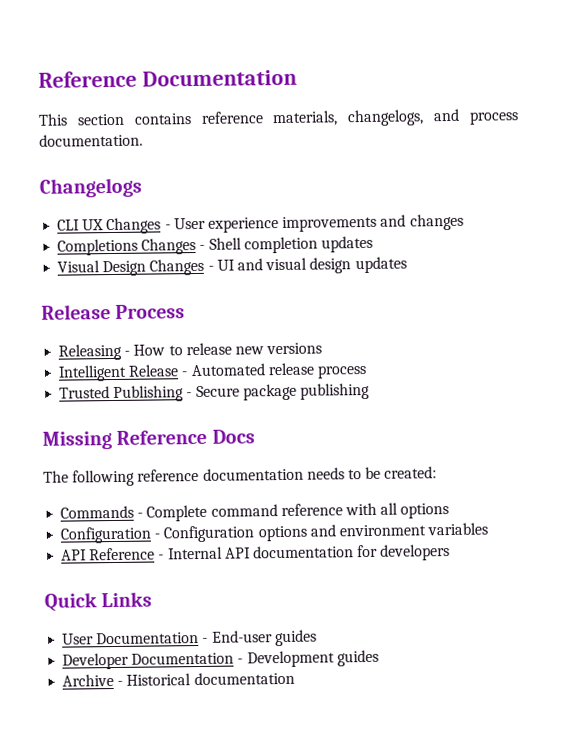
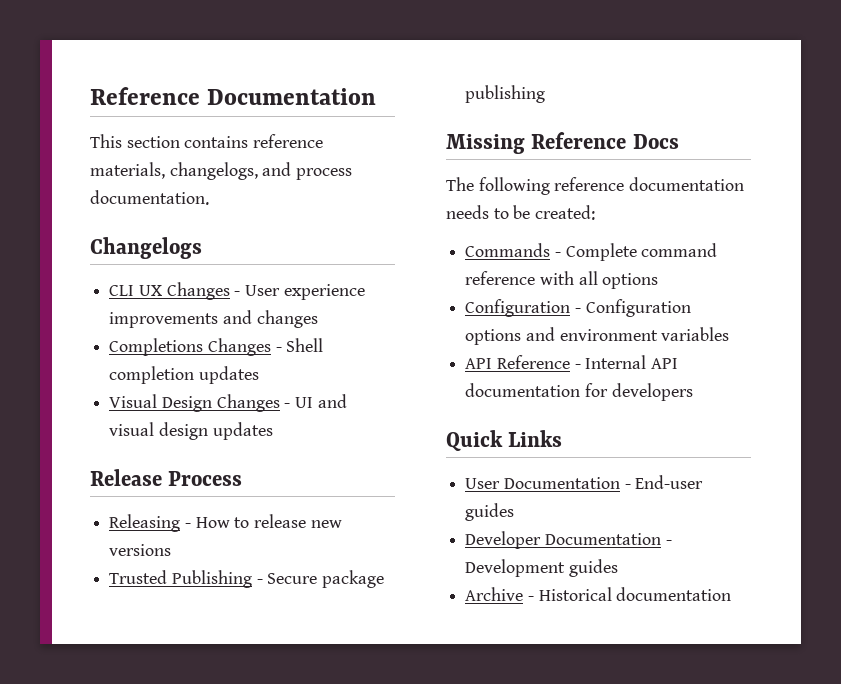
- Intelligent Release - Automated release process

